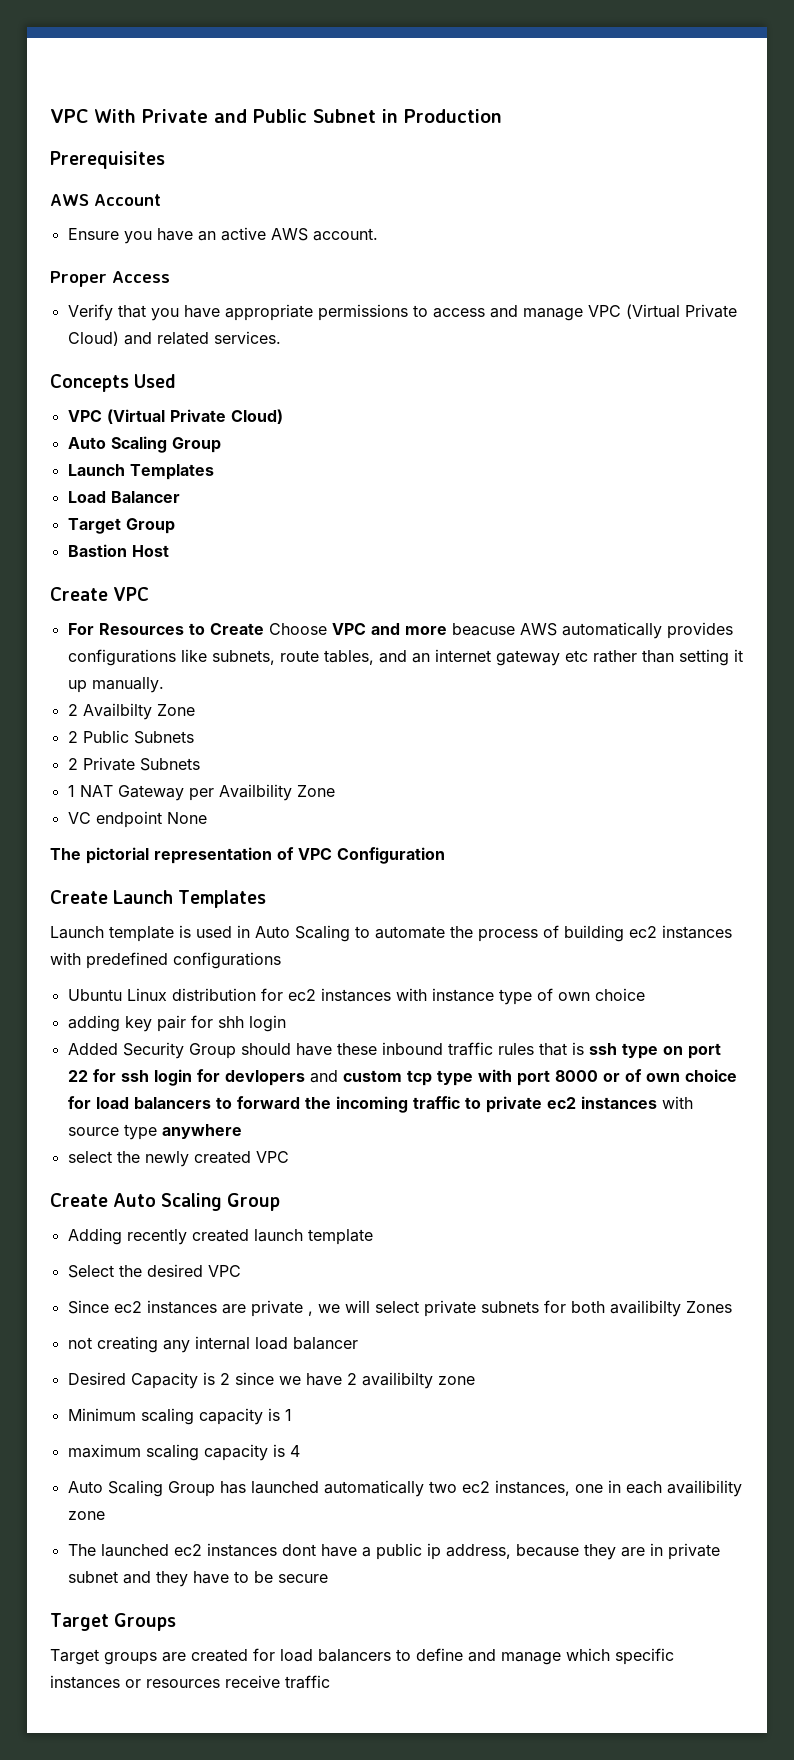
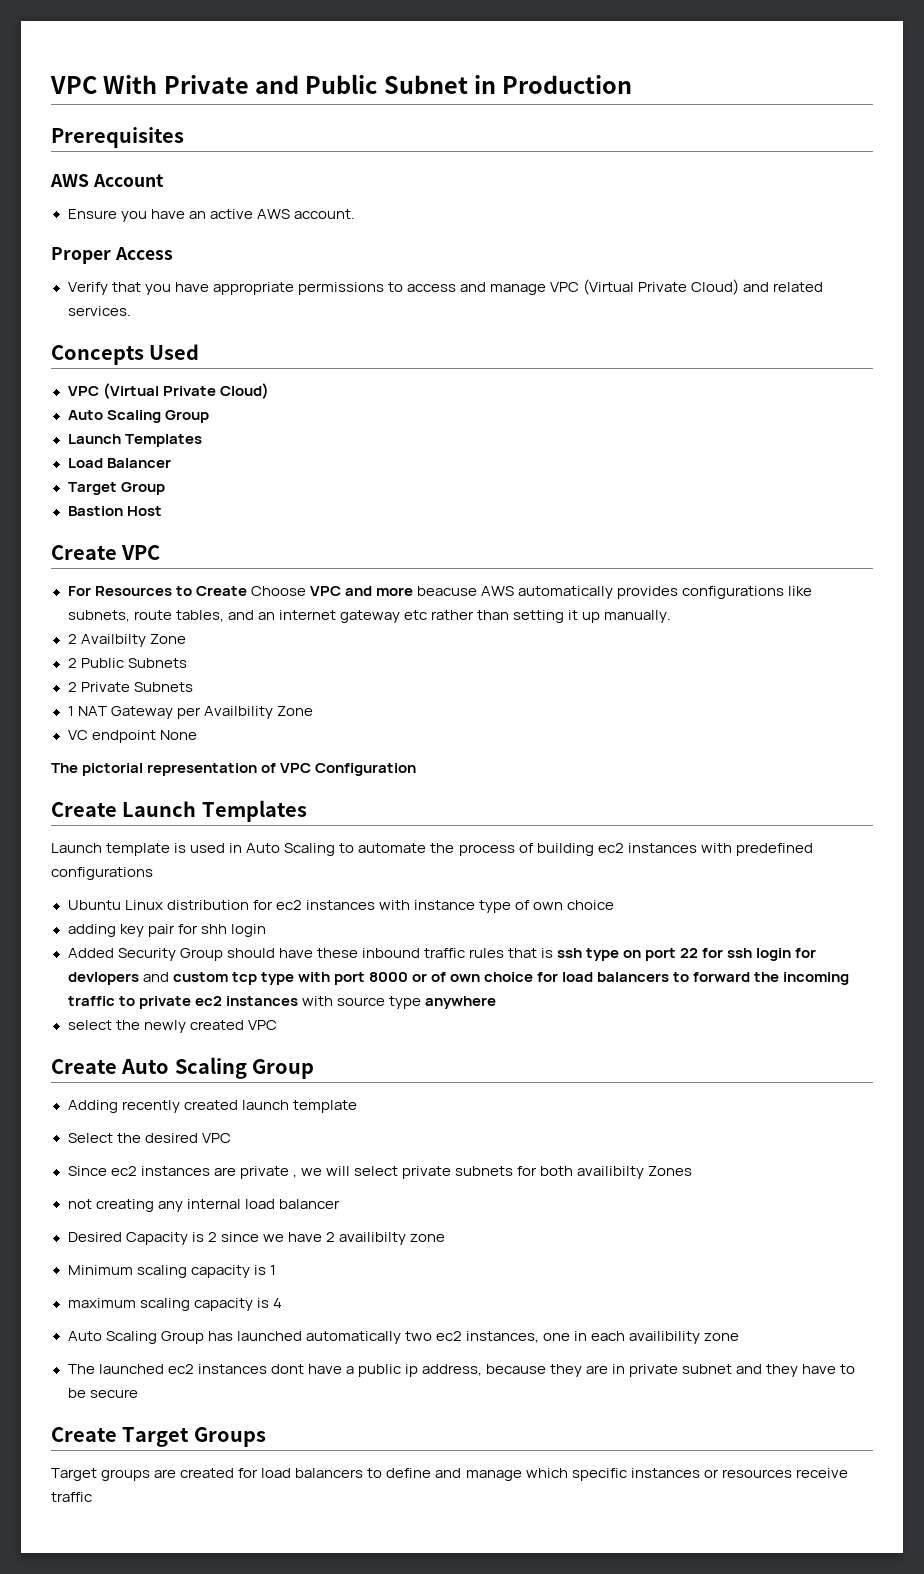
- Target Groups
+ Create Target Groups

